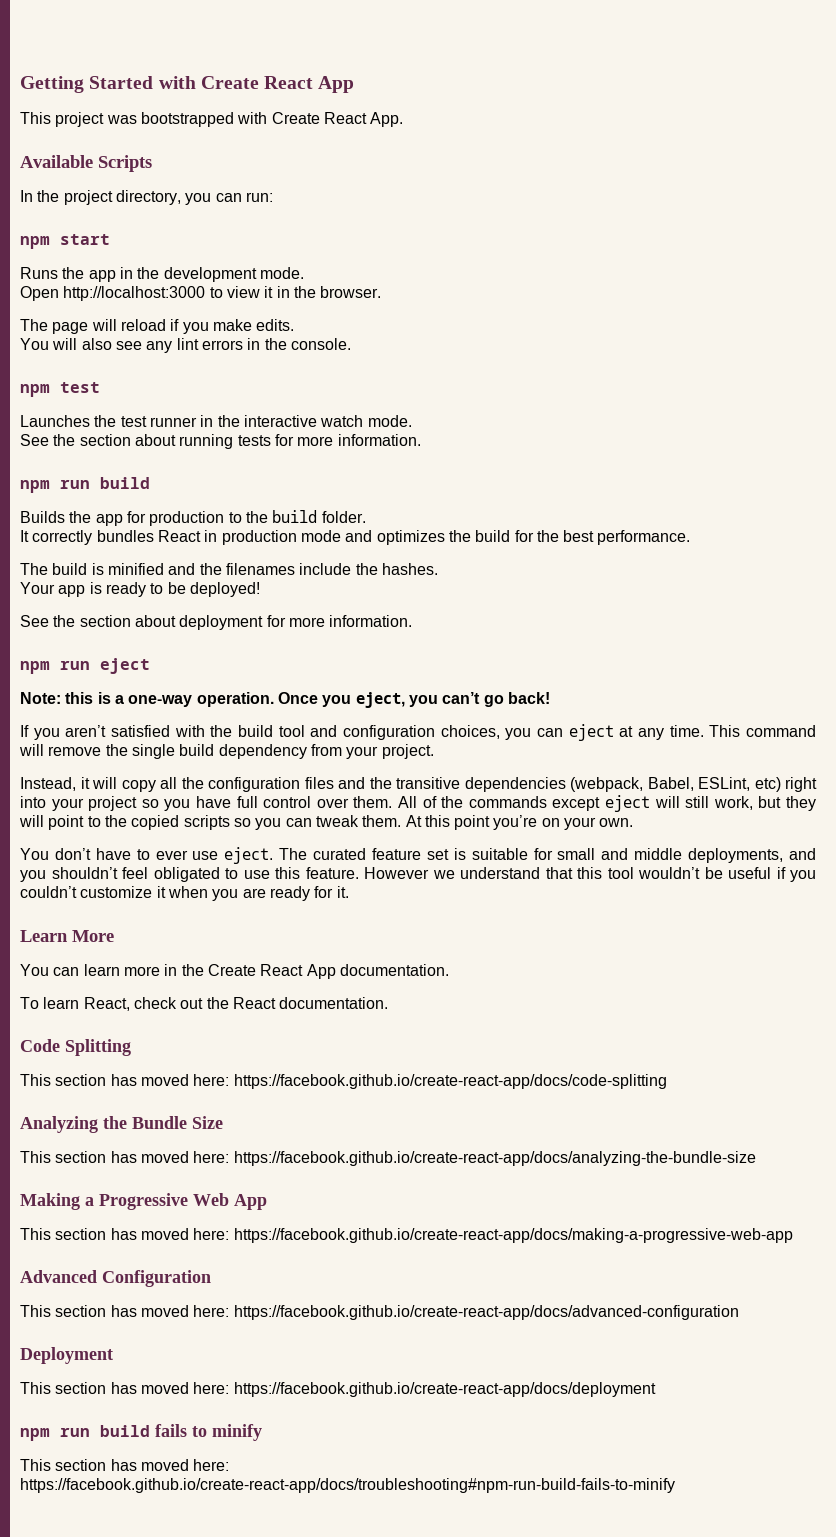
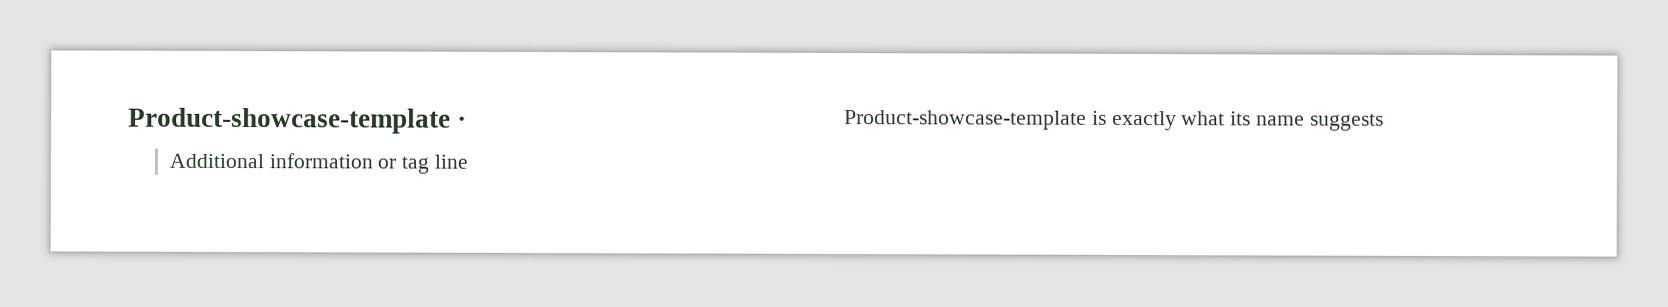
- Getting Started with Create React App
- This project was bootstrapped with Create React App.
- Available Scripts
- In the project directory, you can run:
- npm start
- Runs the app in the development mode.
- Open http://localhost:3000 to view it in the browser.
- The page will reload if you make edits.
- You will also see any lint errors in the console.
- npm test
- Launches the test runner in the interactive watch mode.
- See the section about running tests for more information.
- npm run build
- Builds the app for production to the build folder.
- It correctly bundles React in production mode and optimizes the build for the best performance.
- The build is minified and the filenames include the hashes.
- Your app is ready to be deployed!
- See the section about deployment for more information.
- npm run eject
- Note: this is a one-way operation. Once you eject, you can’t go back!
- If you aren’t satisfied with the build tool and configuration choices, you can eject at any time. This command will remove the single build dependency from your project.
- Instead, it will copy all the configuration files and the transitive dependencies (webpack, Babel, ESLint, etc) right into your project so you have full control over them. All of the commands except eject will still work, but they will point to the copied scripts so you can tweak them. At this point you’re on your own.
- You don’t have to ever use eject. The curated feature set is suitable for small and middle deployments, and you shouldn’t feel obligated to use this feature. However we understand that this tool wouldn’t be useful if you couldn’t customize it when you are ready for it.
- Learn More
- You can learn more in the Create React App documentation.
- To learn React, check out the React documentation.
- Code Splitting
- This section has moved here: https://facebook.github.io/create-react-app/docs/code-splitting
- Analyzing the Bundle Size
- This section has moved here: https://facebook.github.io/create-react-app/docs/analyzing-the-bundle-size
- Making a Progressive Web App
- This section has moved here: https://facebook.github.io/create-react-app/docs/making-a-progressive-web-app
- Advanced Configuration
- This section has moved here: https://facebook.github.io/create-react-app/docs/advanced-configuration
- Deployment
- This section has moved here: https://facebook.github.io/create-react-app/docs/deployment
- npm run build fails to minify
- This section has moved here: https://facebook.github.io/create-react-app/docs/troubleshooting#npm-run-build-fails-to-minify
+ Product-showcase-template ·
+ Additional information or tag line
+ Product-showcase-template is exactly what its name suggests

